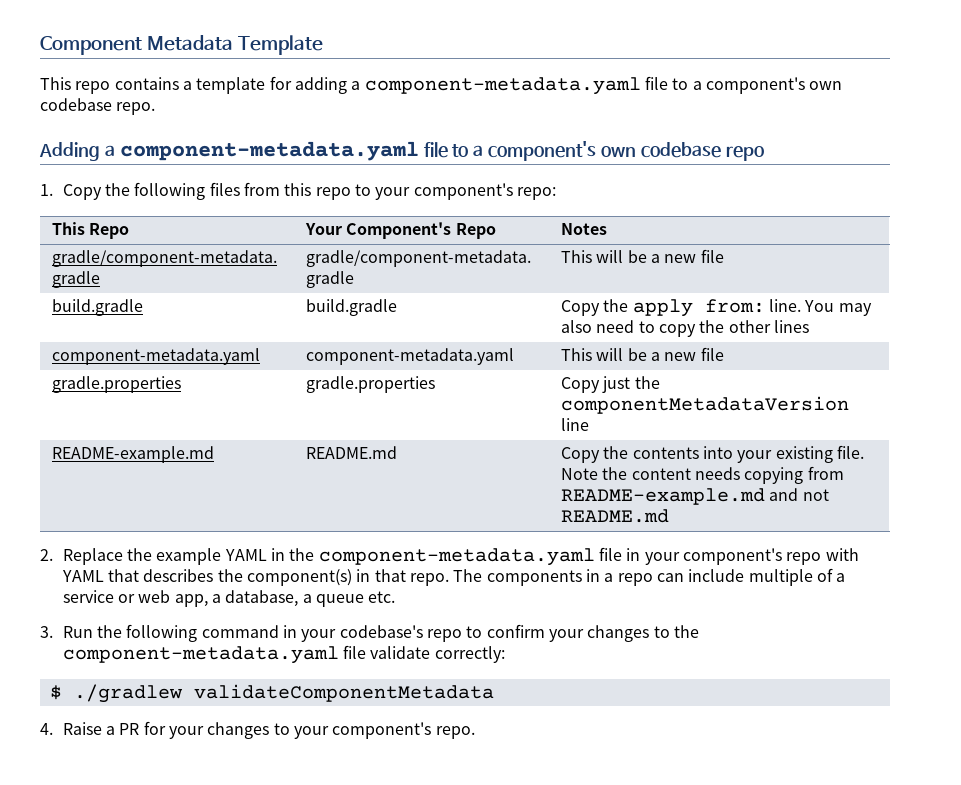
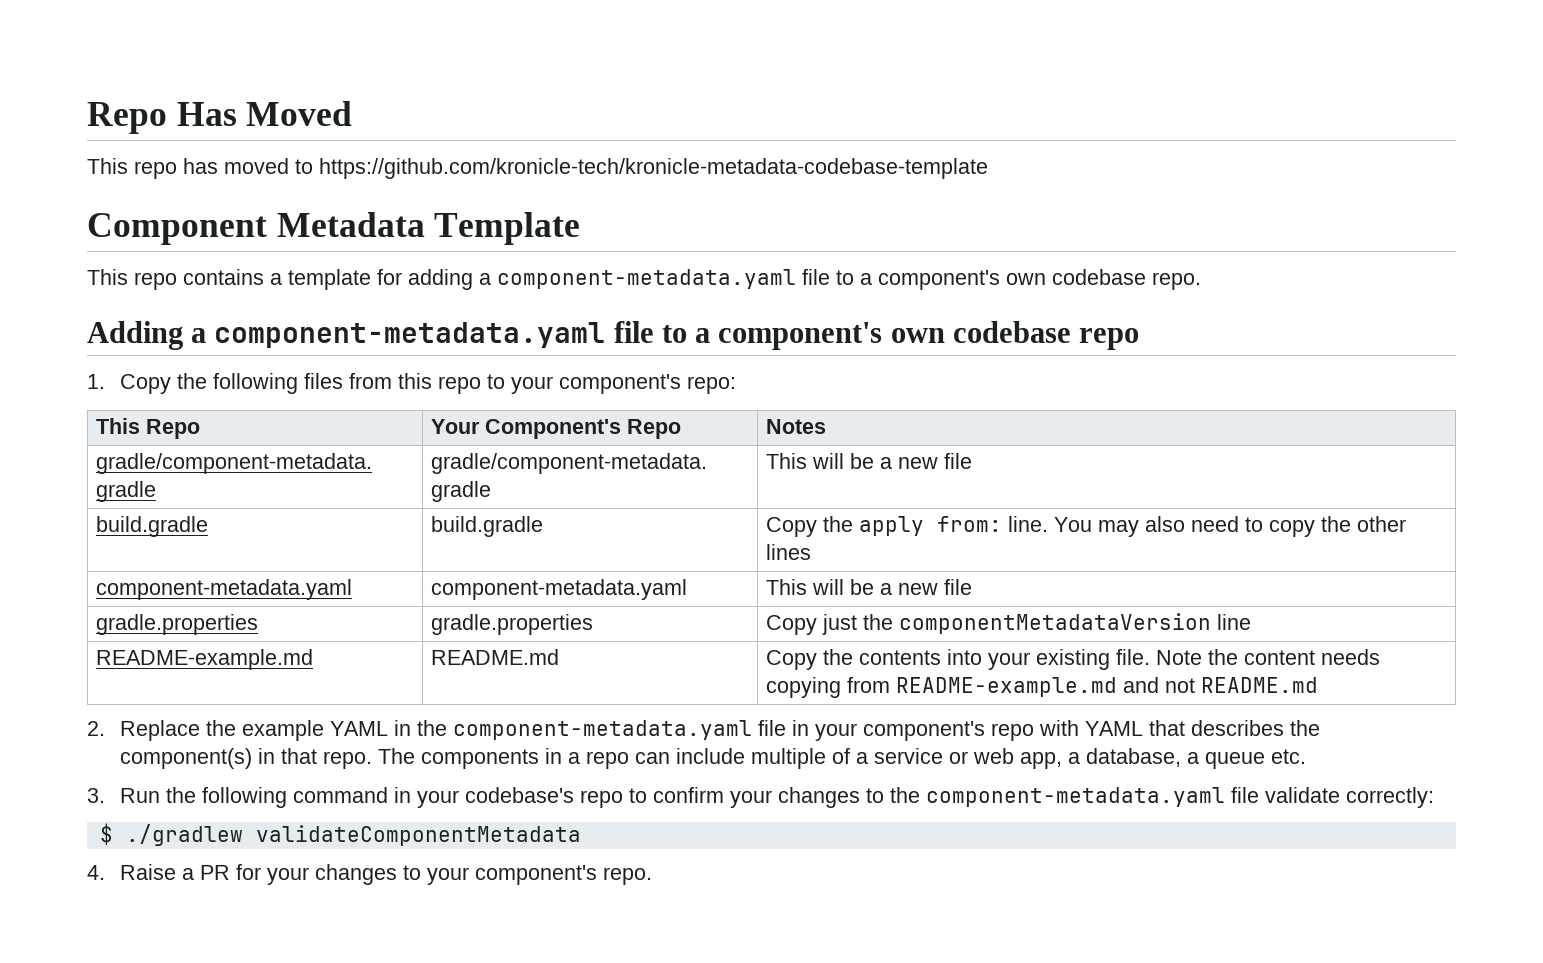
+ Repo Has Moved
+ This repo has moved to https://github.com/kronicle-tech/kronicle-metadata-codebase-template

